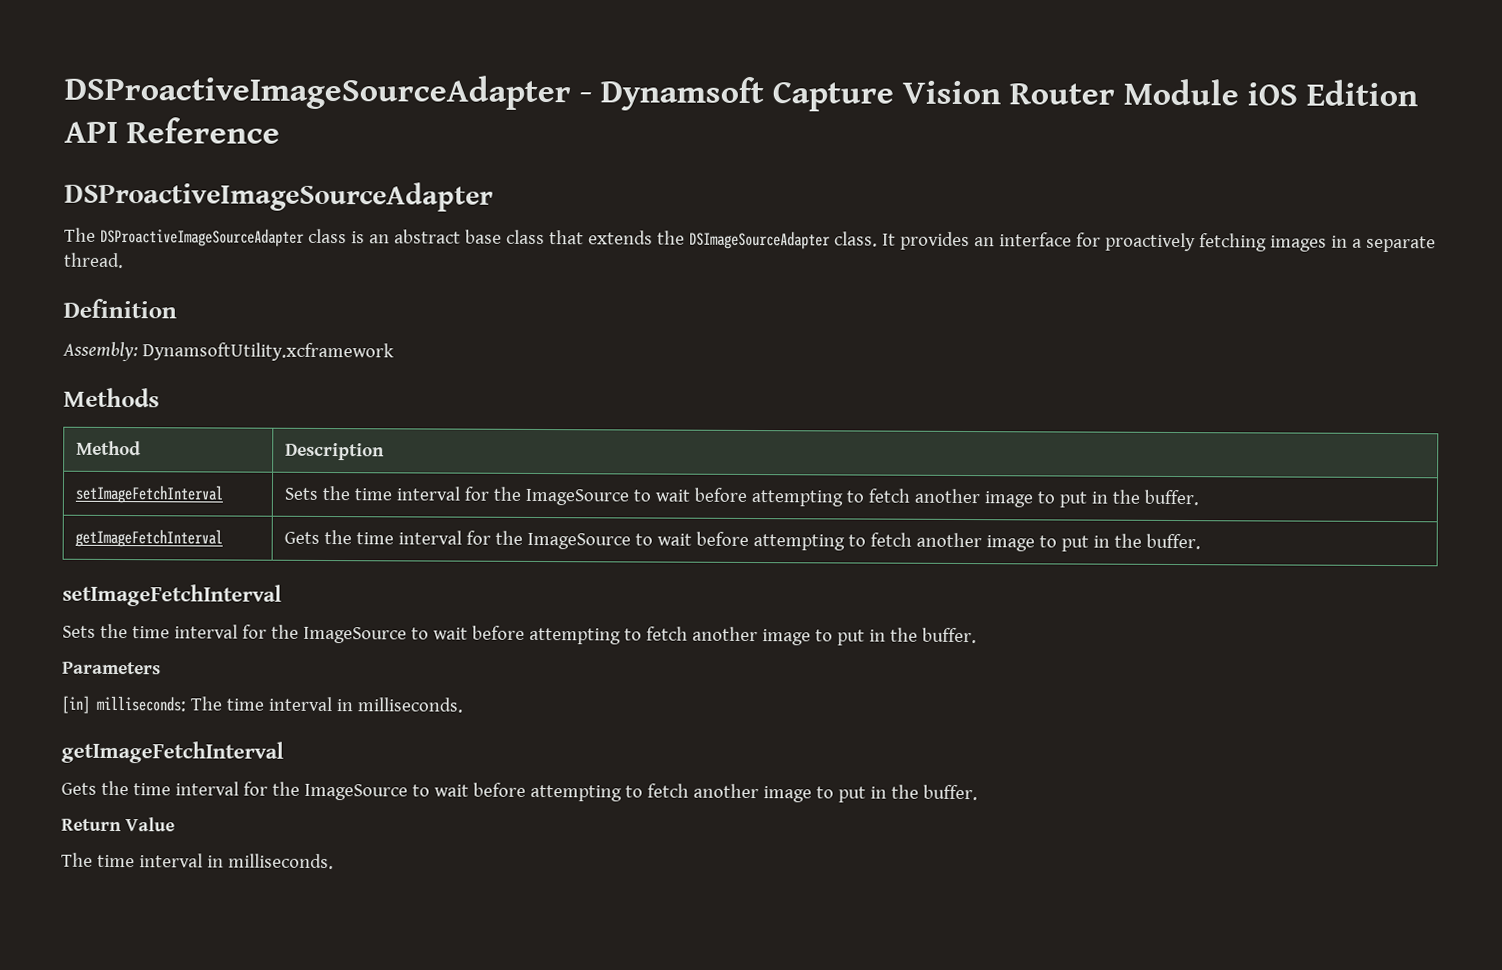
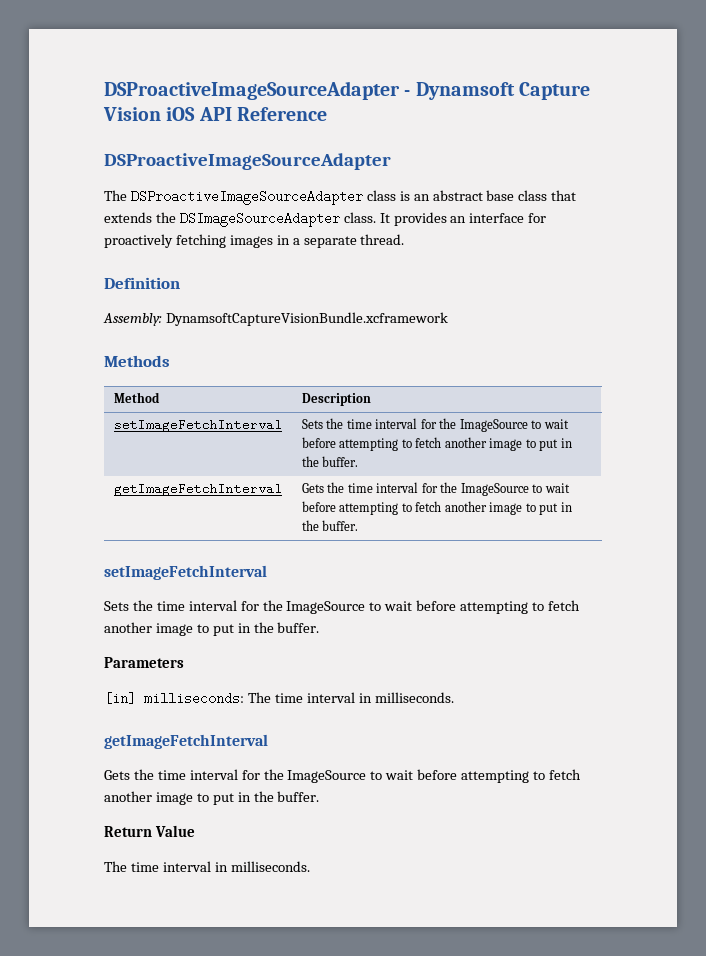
- DSProactiveImageSourceAdapter - Dynamsoft Capture Vision Router Module iOS Edition API Reference
+ DSProactiveImageSourceAdapter - Dynamsoft Capture Vision iOS API Reference
- Assembly: DynamsoftUtility.xcframework
+ Assembly: DynamsoftCaptureVisionBundle.xcframework

